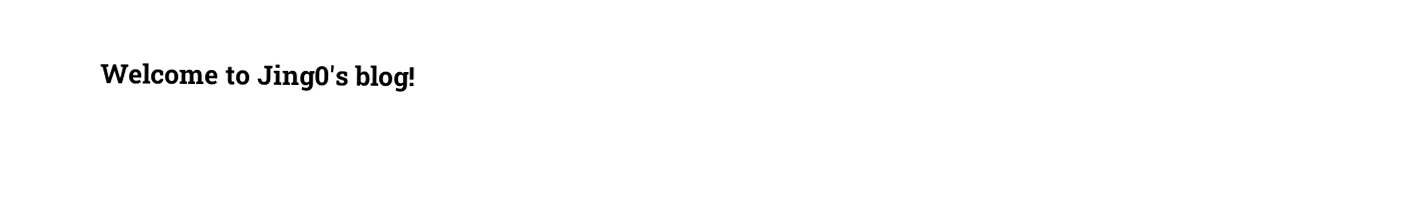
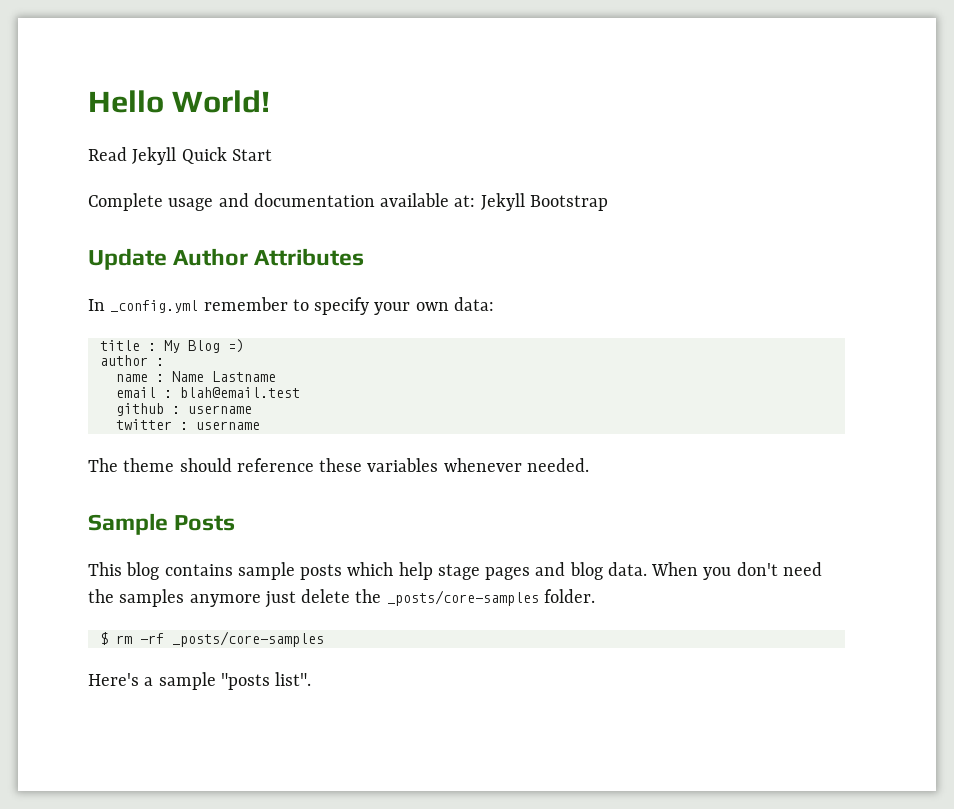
- Welcome to Jing0's blog!
+ Hello World!
+ Read Jekyll Quick Start
+ Complete usage and documentation available at: Jekyll Bootstrap
+ Update Author Attributes
+ In _config.yml remember to specify your own data:
+ title : My Blog =)
+ author :
+ name : Name Lastname
+ email : blah@email.test
+ github : username
+ twitter : username
+ The theme should reference these variables whenever needed.
+ Sample Posts
+ This blog contains sample posts which help stage pages and blog data. When you don't need the samples anymore just delete the _posts/core-samples folder.
+ $ rm -rf _posts/core-samples
+ Here's a sample "posts list".

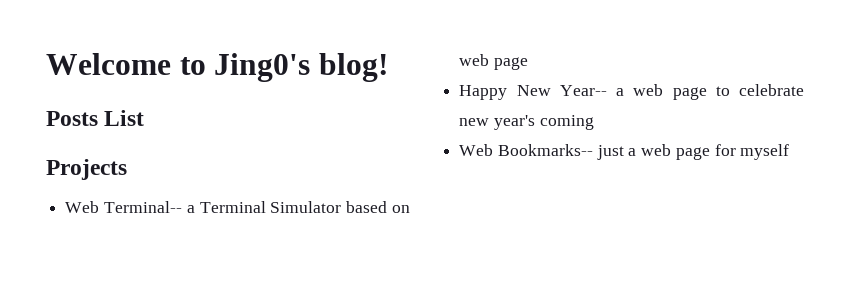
- Hello World!
- Read Jekyll Quick Start
- Complete usage and documentation available at: Jekyll Bootstrap
- Update Author Attributes
- In _config.yml remember to specify your own data:
- title : My Blog =)
- author :
- name : Name Lastname
- email : blah@email.test
- github : username
- twitter : username
- The theme should reference these variables whenever needed.
- Sample Posts
- This blog contains sample posts which help stage pages and blog data. When you don't need the samples anymore just delete the _posts/core-samples folder.
- $ rm -rf _posts/core-samples
- Here's a sample "posts list".
+ Welcome to Jing0's blog!
+ Posts List
+ Projects
+ Web Terminal-- a Terminal Simulator based on web page
+ Happy New Year-- a web page to celebrate new year's coming
+ Web Bookmarks-- just a web page for myself

